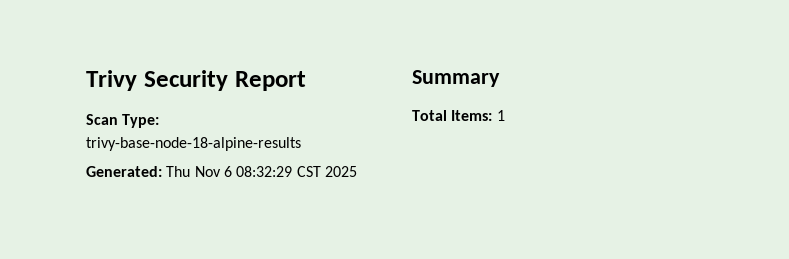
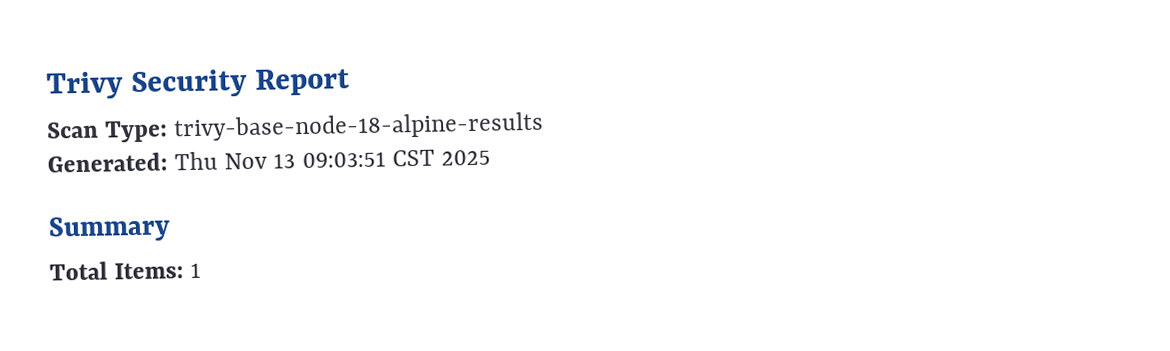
- Generated: Thu Nov 6 08:32:29 CST 2025
+ Generated: Thu Nov 13 09:03:51 CST 2025

